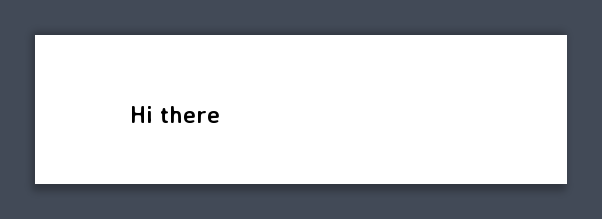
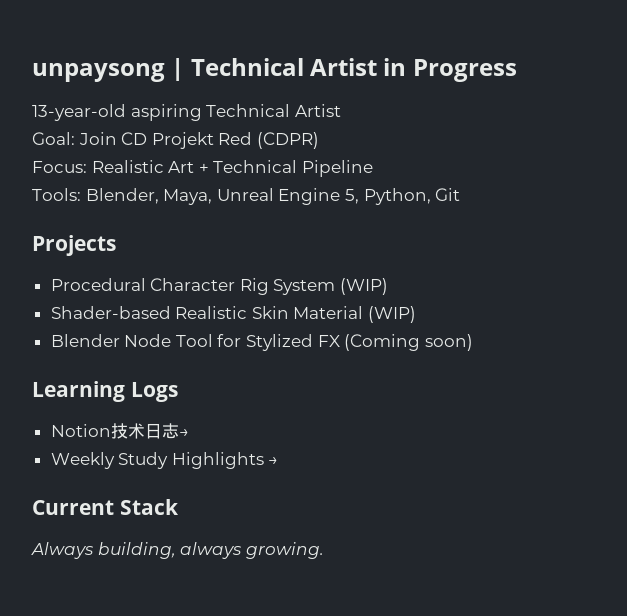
- Hi there
+ unpaysong | Technical Artist in Progress
+ 13-year-old aspiring Technical Artist
+ Goal: Join CD Projekt Red (CDPR)
+ Focus: Realistic Art + Technical Pipeline
+ Tools: Blender, Maya, Unreal Engine 5, Python, Git
+ Projects
+ Procedural Character Rig System (WIP)
+ Shader-based Realistic Skin Material (WIP)
+ Blender Node Tool for Stylized FX (Coming soon)
+ Learning Logs
+ Notion技术日志→
+ Weekly Study Highlights →
+ Current Stack
+ Always building, always growing.

